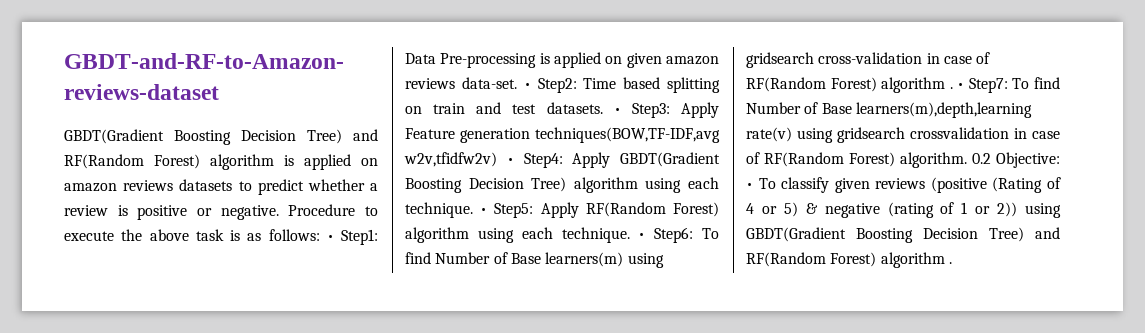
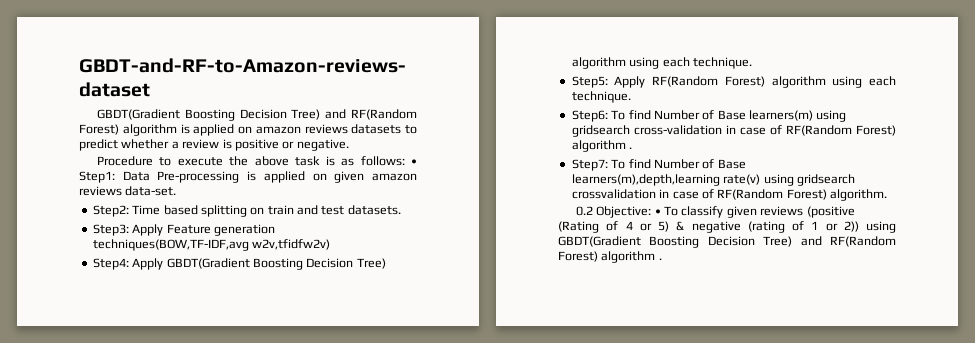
- GBDT(Gradient Boosting Decision Tree) and RF(Random Forest) algorithm is applied on amazon reviews datasets to predict whether a review is positive or negative. Procedure to execute the above task is as follows:
+ GBDT(Gradient Boosting Decision Tree) and RF(Random Forest) algorithm is applied on amazon reviews datasets to predict whether a review is positive or negative.
+ Procedure to execute the above task is as follows:
- Data Pre-processing is applied on given amazon reviews data-set. • Step2:
+ Data Pre-processing is applied on given amazon reviews data-set.
+ Step2:
- Time based splitting on train and test datasets. • Step3:
+ Time based splitting on train and test datasets.
+ Step3:
- Apply Feature generation techniques(BOW,TF-IDF,avg w2v,tfidfw2v) • Step4:
+ Apply Feature generation techniques(BOW,TF-IDF,avg w2v,tfidfw2v)
+ Step4:
- Apply GBDT(Gradient Boosting Decision Tree) algorithm using each technique. • Step5:
+ Apply GBDT(Gradient Boosting Decision Tree) algorithm using each technique.
+ Step5:
- Apply RF(Random Forest) algorithm using each technique. • Step6:
+ Apply RF(Random Forest) algorithm using each technique.
+ Step6:
- To find Number of Base learners(m) using gridsearch cross-validation in case of RF(Random Forest) algorithm . • Step7:
+ To find Number of Base learners(m) using gridsearch cross-validation in case of RF(Random Forest) algorithm .
+ Step7:
- To find Number of Base learners(m),depth,learning rate(v) using gridsearch crossvalidation in case of RF(Random Forest) algorithm. 0.2 Objective:
+ To find Number of Base learners(m),depth,learning rate(v) using gridsearch crossvalidation in case of RF(Random Forest) algorithm.
+ 0.2 Objective:

